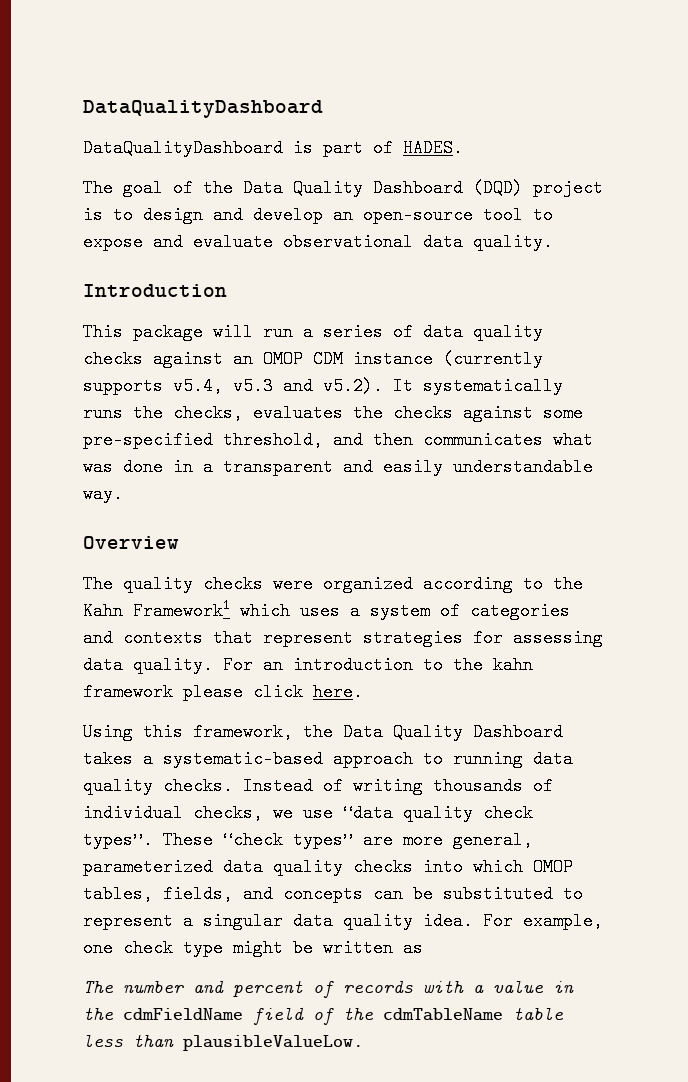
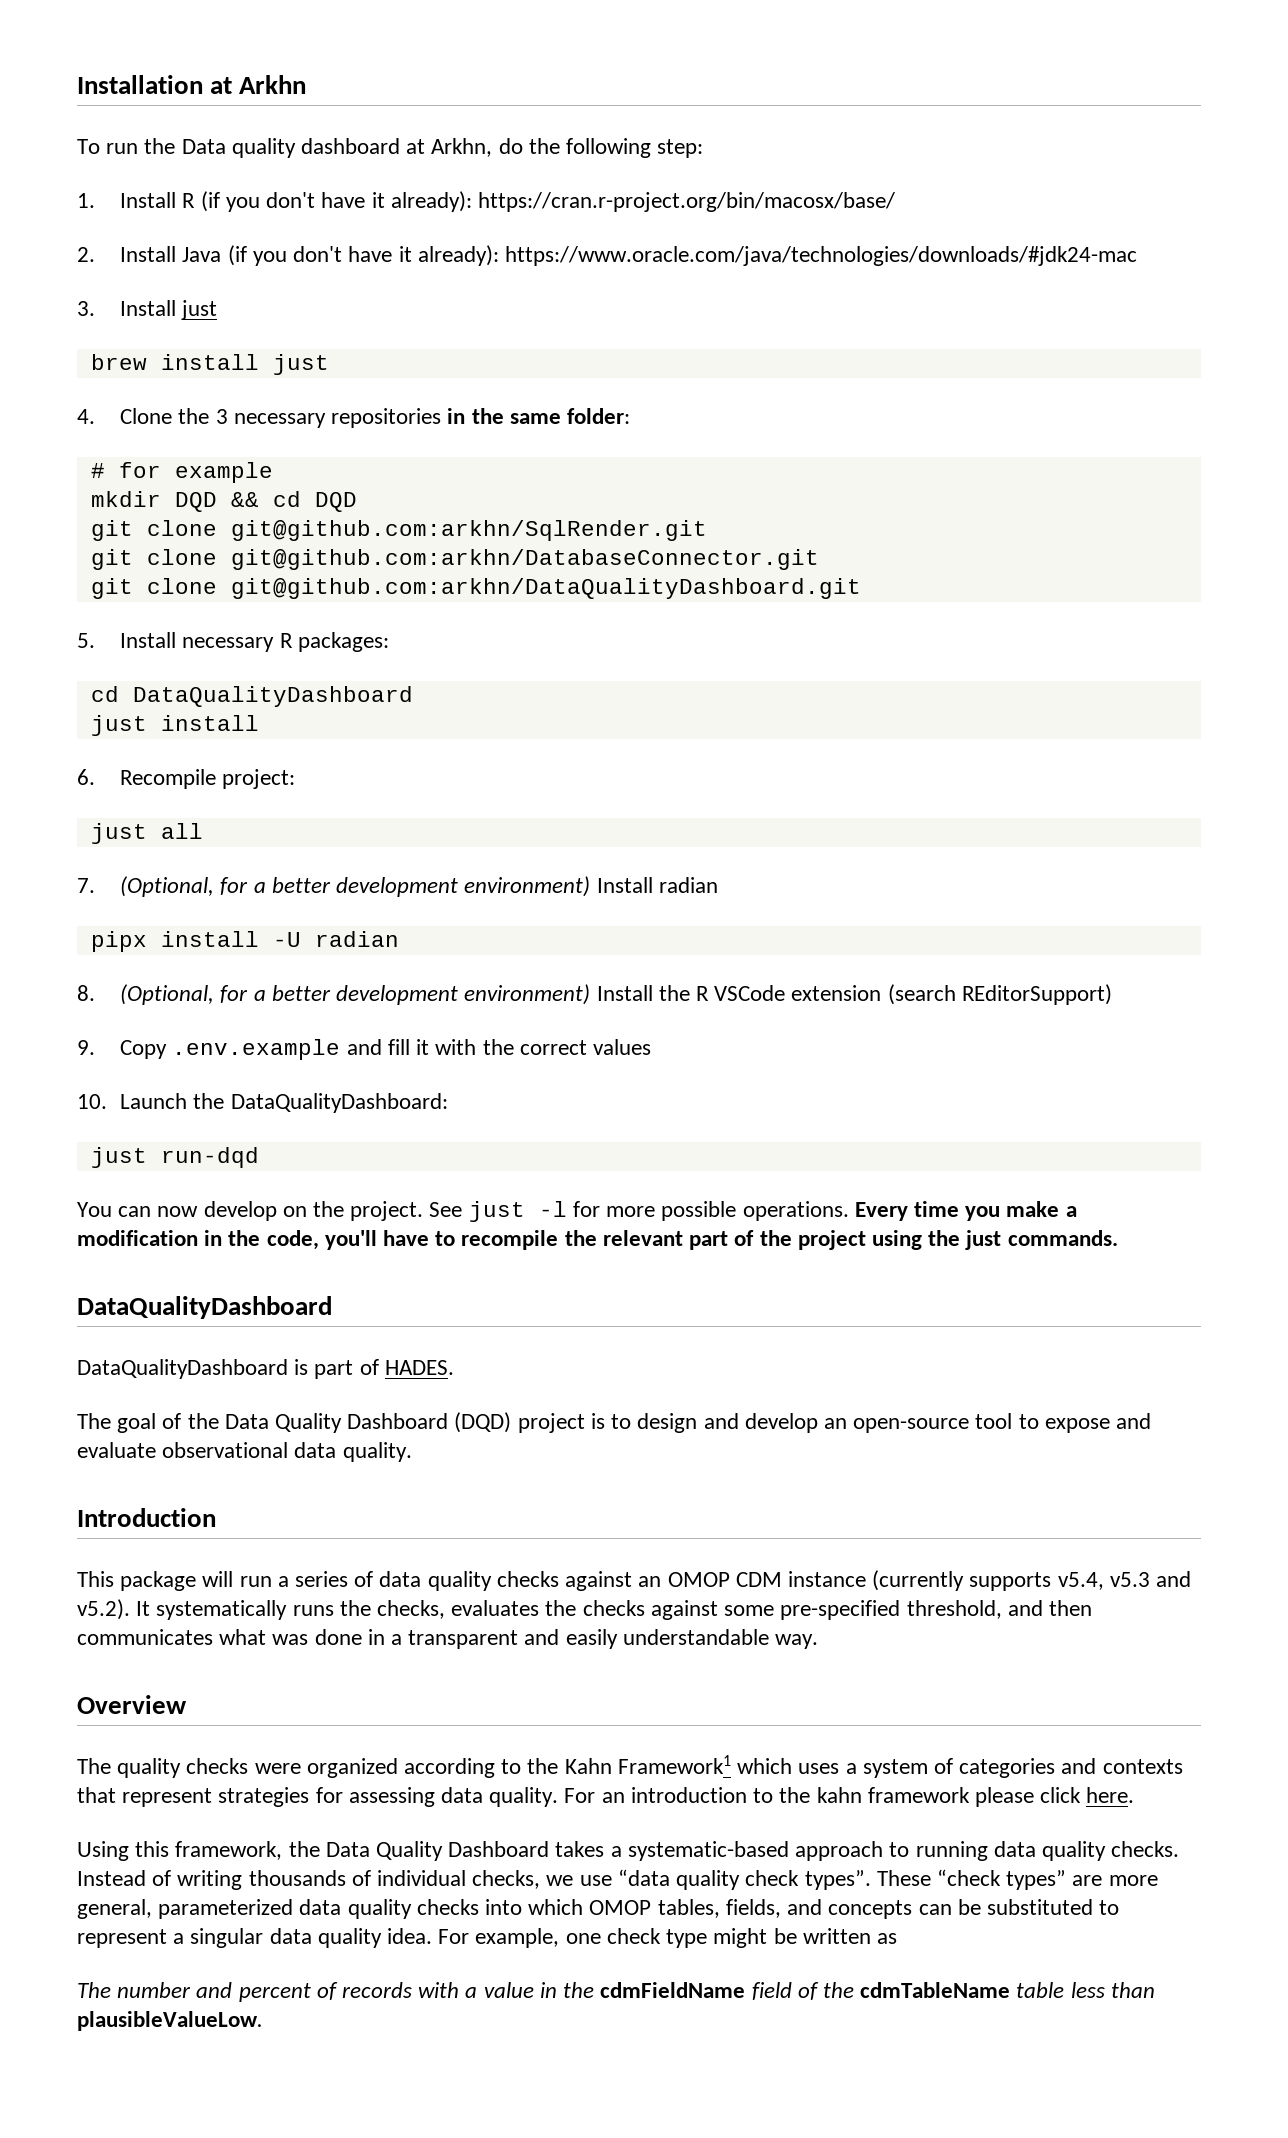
+ Installation at Arkhn
+ To run the Data quality dashboard at Arkhn, do the following step:
+ 1. Install R (if you don't have it already): https://cran.r-project.org/bin/macosx/base/
+ 2. Install Java (if you don't have it already): https://www.oracle.com/java/technologies/downloads/#jdk24-mac
+ 3. Install just
+ brew install just
+ 4. Clone the 3 necessary repositories in the same folder:
+ # for example
+ mkdir DQD && cd DQD
+ git clone git@github.com:arkhn/SqlRender.git
+ git clone git@github.com:arkhn/DatabaseConnector.git
+ git clone git@github.com:arkhn/DataQualityDashboard.git
+ 5. Install necessary R packages:
+ cd DataQualityDashboard
+ just install
+ 6. Recompile project:
+ just all
+ 7. (Optional, for a better development environment) Install radian
+ pipx install -U radian
+ 8. (Optional, for a better development environment) Install the R VSCode extension (search REditorSupport)
+ 9. Copy .env.example and fill it with the correct values
+ 10. Launch the DataQualityDashboard:
+ just run-dqd
+ You can now develop on the project. See just -l for more possible operations. Every time you make a modification in the code, you'll have to recompile the relevant part of the project using the just commands.

